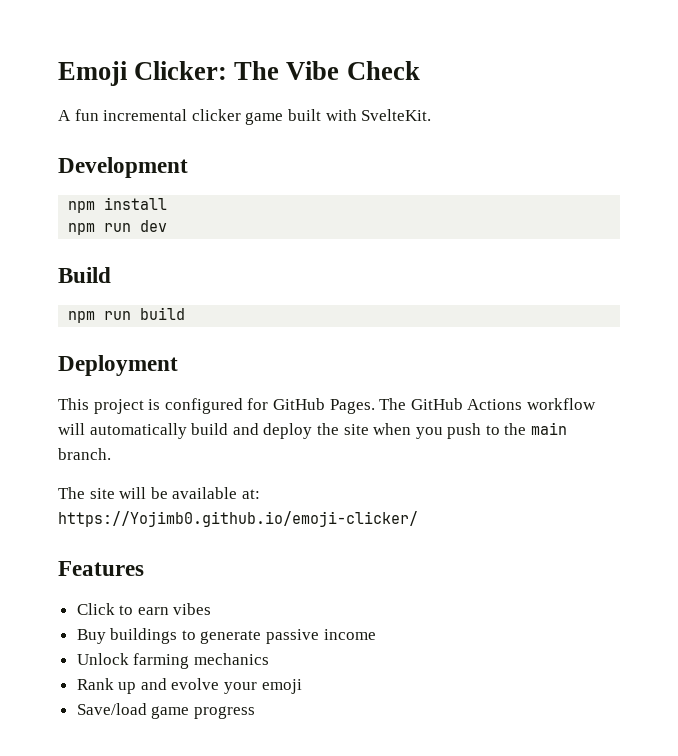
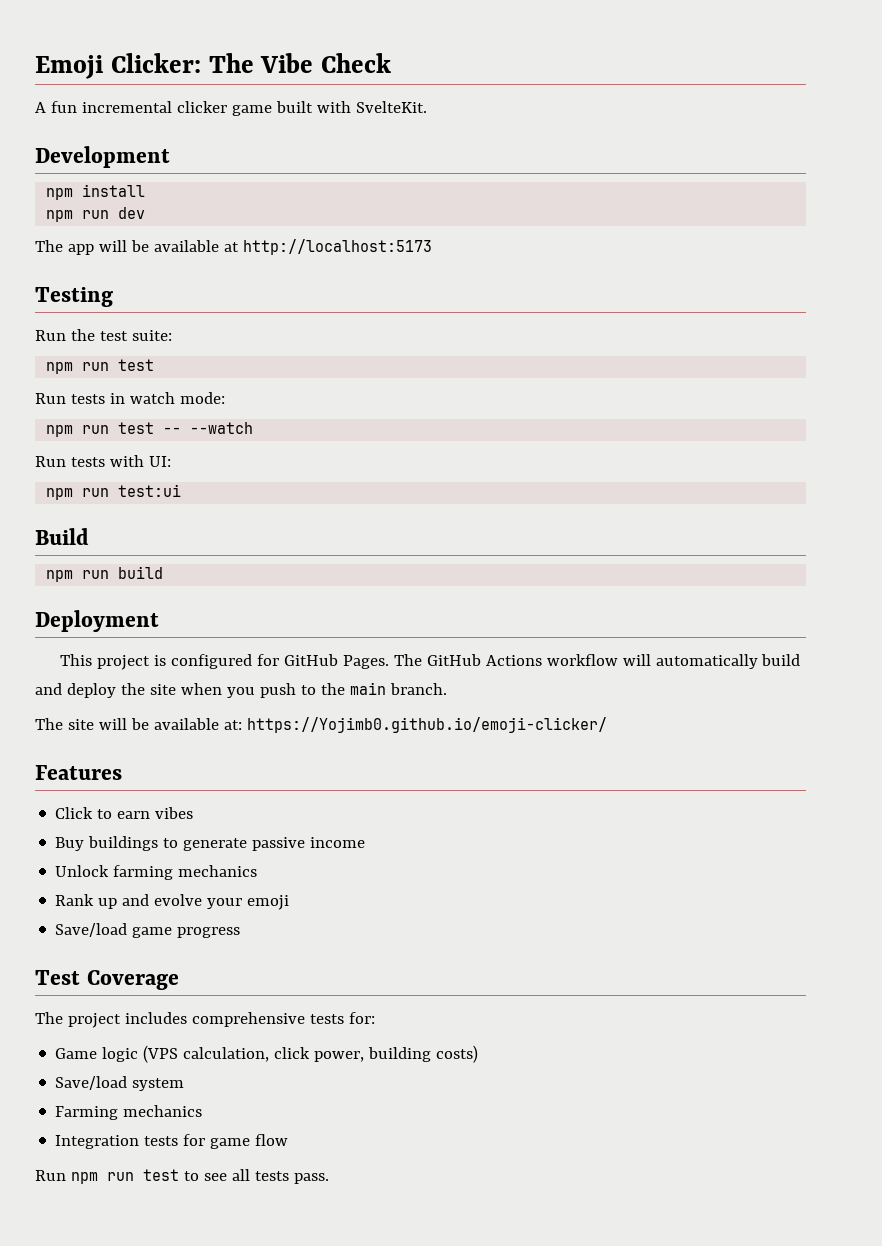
+ The app will be available at http://localhost:5173
+ Testing
+ Run the test suite:
+ npm run test
+ Run tests in watch mode:
+ npm run test -- --watch
+ Run tests with UI:
+ npm run test:ui
+ Test Coverage
+ The project includes comprehensive tests for:
+ Game logic (VPS calculation, click power, building costs)
+ Save/load system
+ Farming mechanics
+ Integration tests for game flow
+ Run npm run test to see all tests pass.

